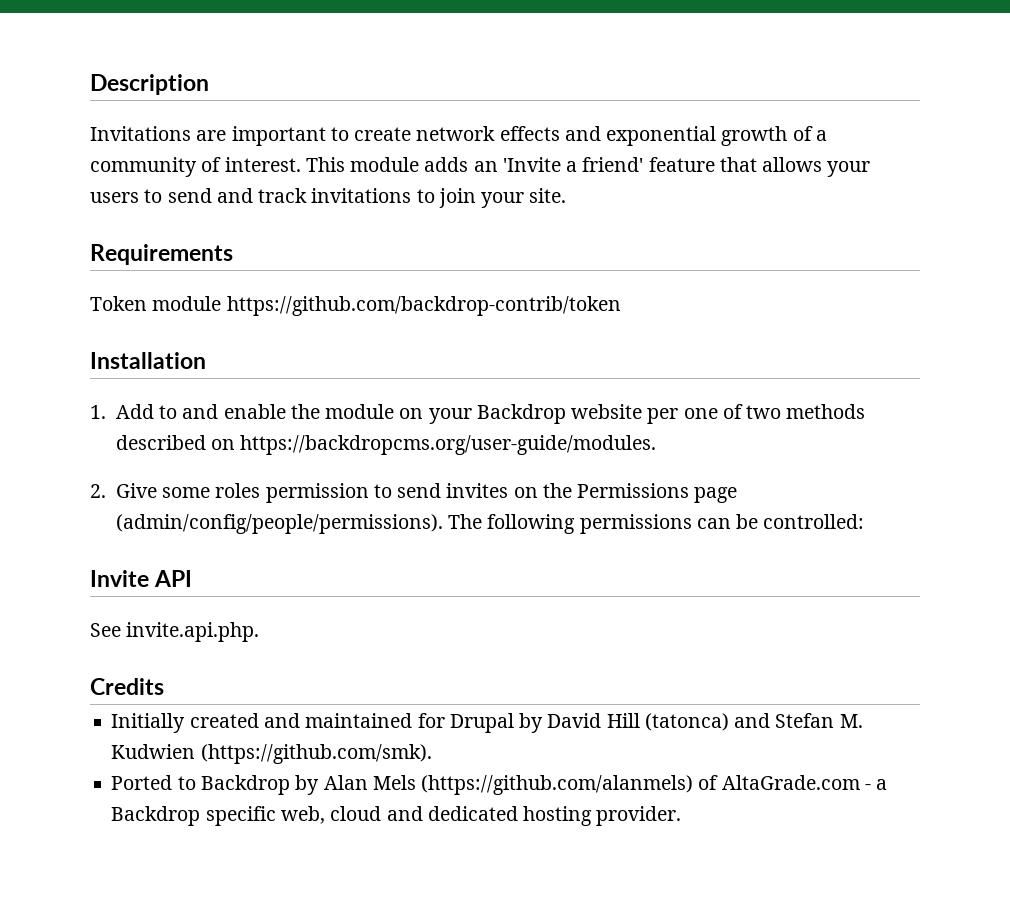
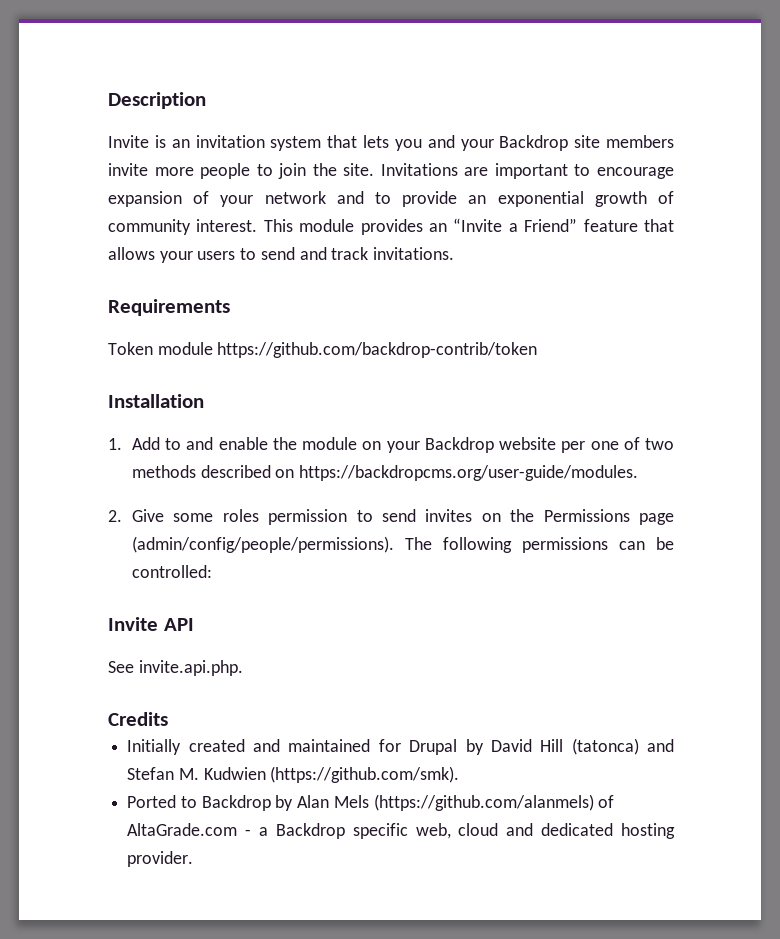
- Invitations are important to create network effects and exponential growth of a community of interest. This module adds an 'Invite a friend' feature that allows your users to send and track invitations to join your site.
+ Invite is an invitation system that lets you and your Backdrop site members invite more people to join the site. Invitations are important to encourage expansion of your network and to provide an exponential growth of community interest. This module provides an “Invite a Friend” feature that allows your users to send and track invitations.

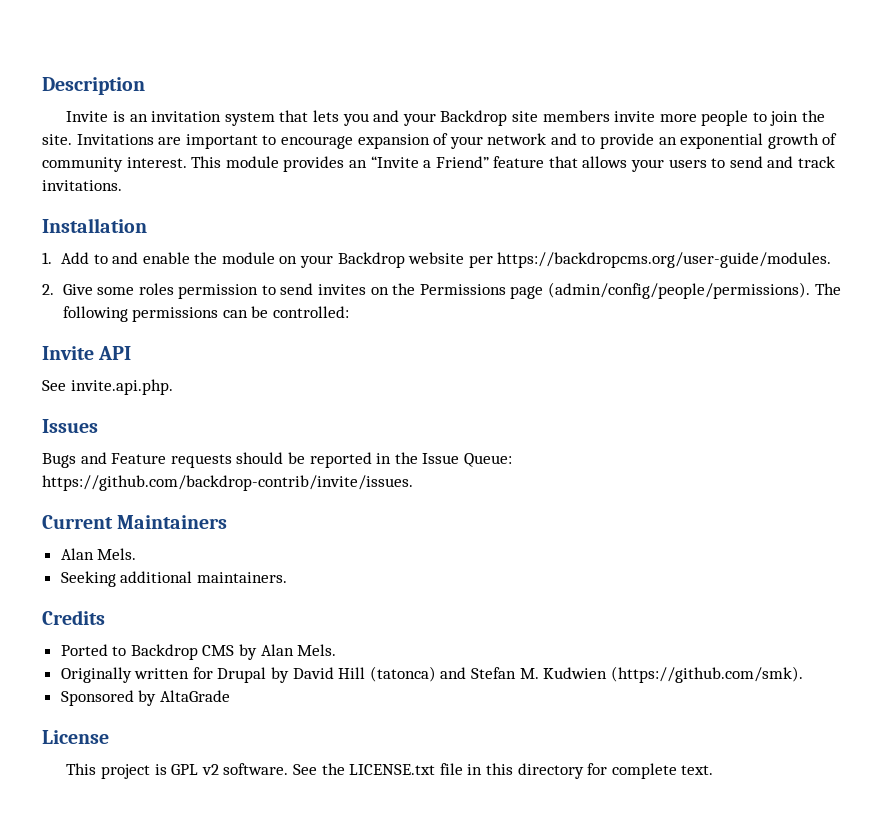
- Requirements
- Token module https://github.com/backdrop-contrib/token
- 1. Add to and enable the module on your Backdrop website per one of two methods described on https://backdropcms.org/user-guide/modules.
+ 1. Add to and enable the module on your Backdrop website per https://backdropcms.org/user-guide/modules.
+ Issues
+ Bugs and Feature requests should be reported in the Issue Queue: https://github.com/backdrop-contrib/invite/issues.
+ Current Maintainers
+ Alan Mels.
+ Seeking additional maintainers.
  Credits
- Initially created and maintained for Drupal by David Hill (tatonca) and Stefan M. Kudwien (https://github.com/smk).
+ Ported to Backdrop CMS by Alan Mels.
+ Originally written for Drupal by David Hill (tatonca) and Stefan M. Kudwien (https://github.com/smk).
- Ported to Backdrop by Alan Mels (https://github.com/alanmels) of AltaGrade.com - a Backdrop specific web, cloud and dedicated hosting provider.
+ Sponsored by AltaGrade
+ License
+ This project is GPL v2 software. See the LICENSE.txt file in this directory for complete text.

